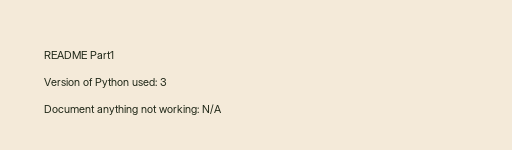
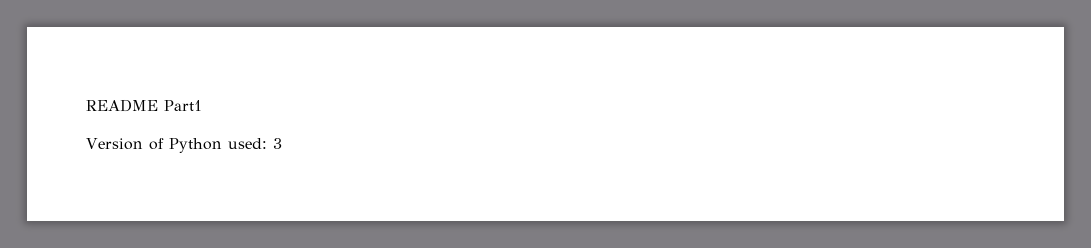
- Document anything not working: N/A

